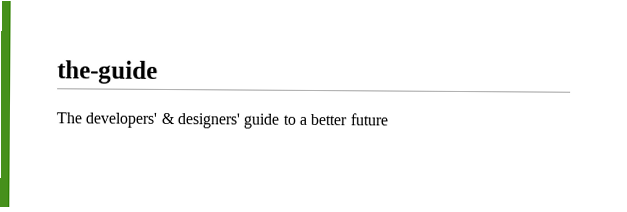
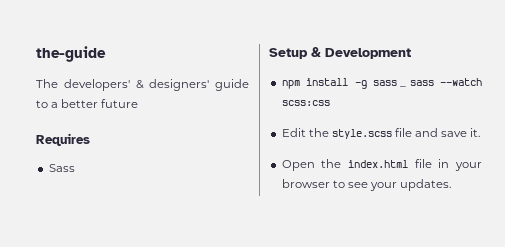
+ Requires
+ Sass
+ Setup & Development
+ npm install -g sass _ sass --watch scss:css
+ Edit the style.scss file and save it.
+ Open the index.html file in your browser to see your updates.

